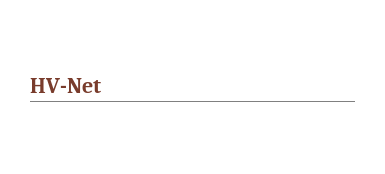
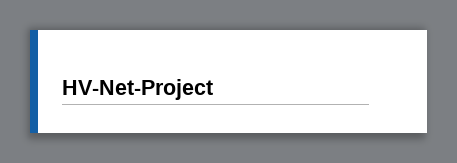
- HV-Net
+ HV-Net-Project

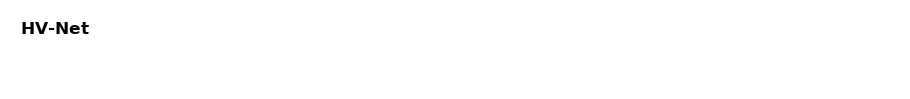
- HV-Net-Project
+ HV-Net

